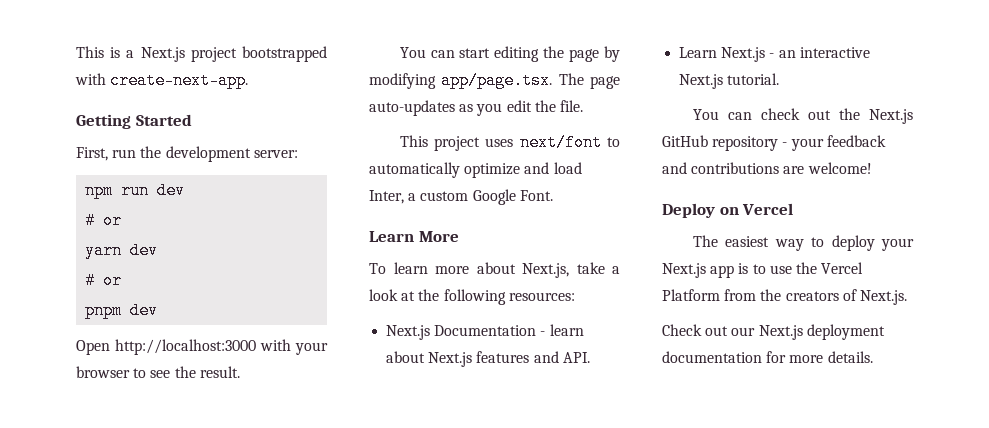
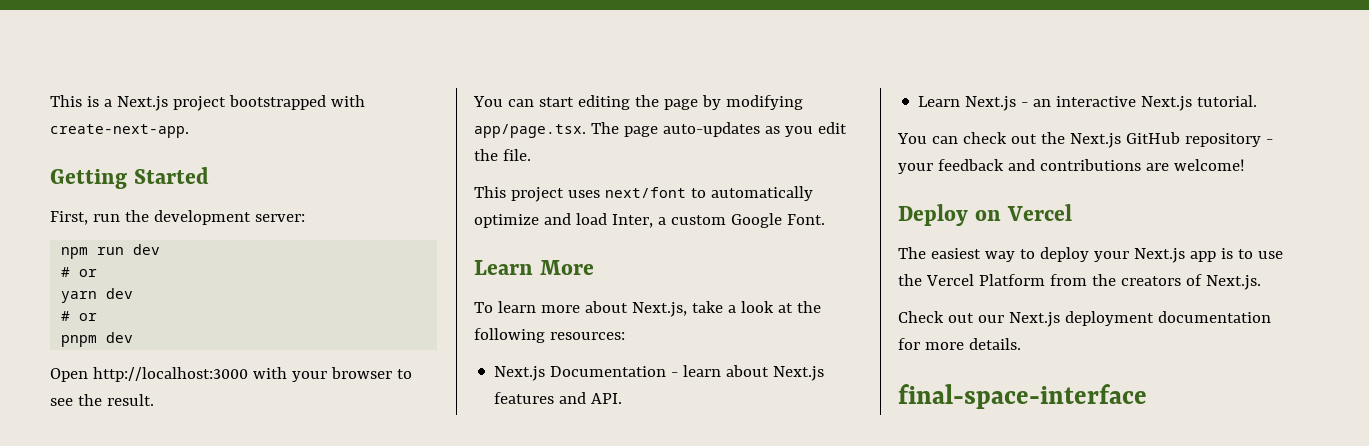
+ final-space-interface

